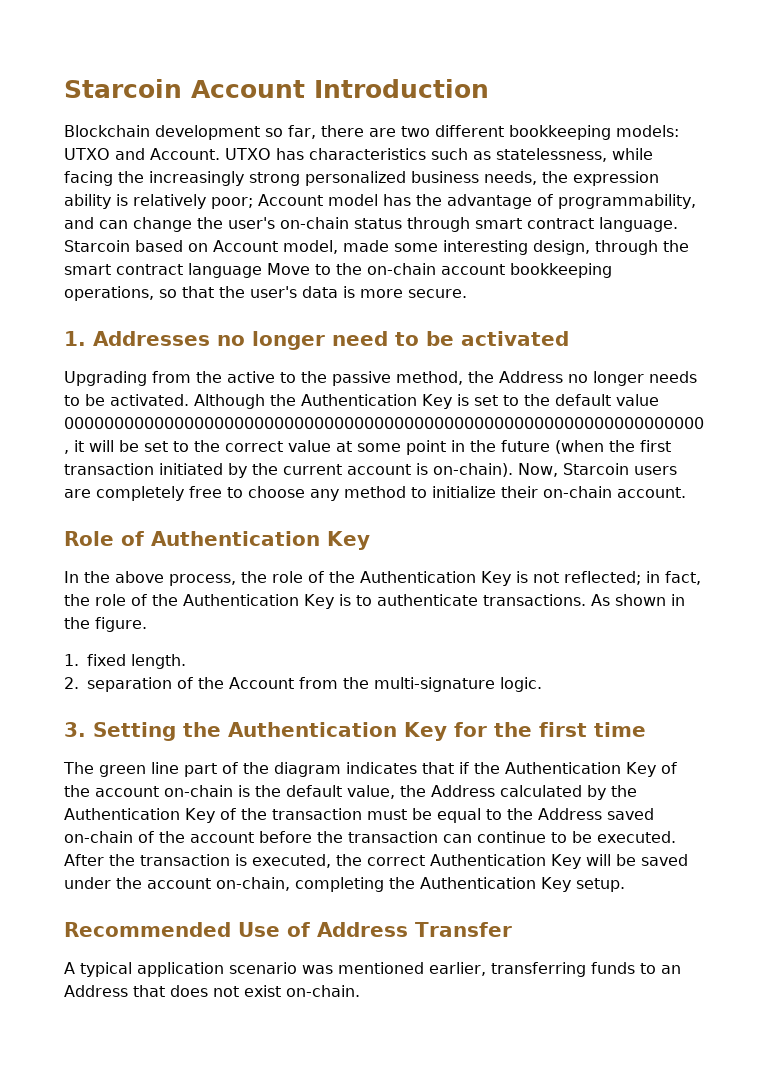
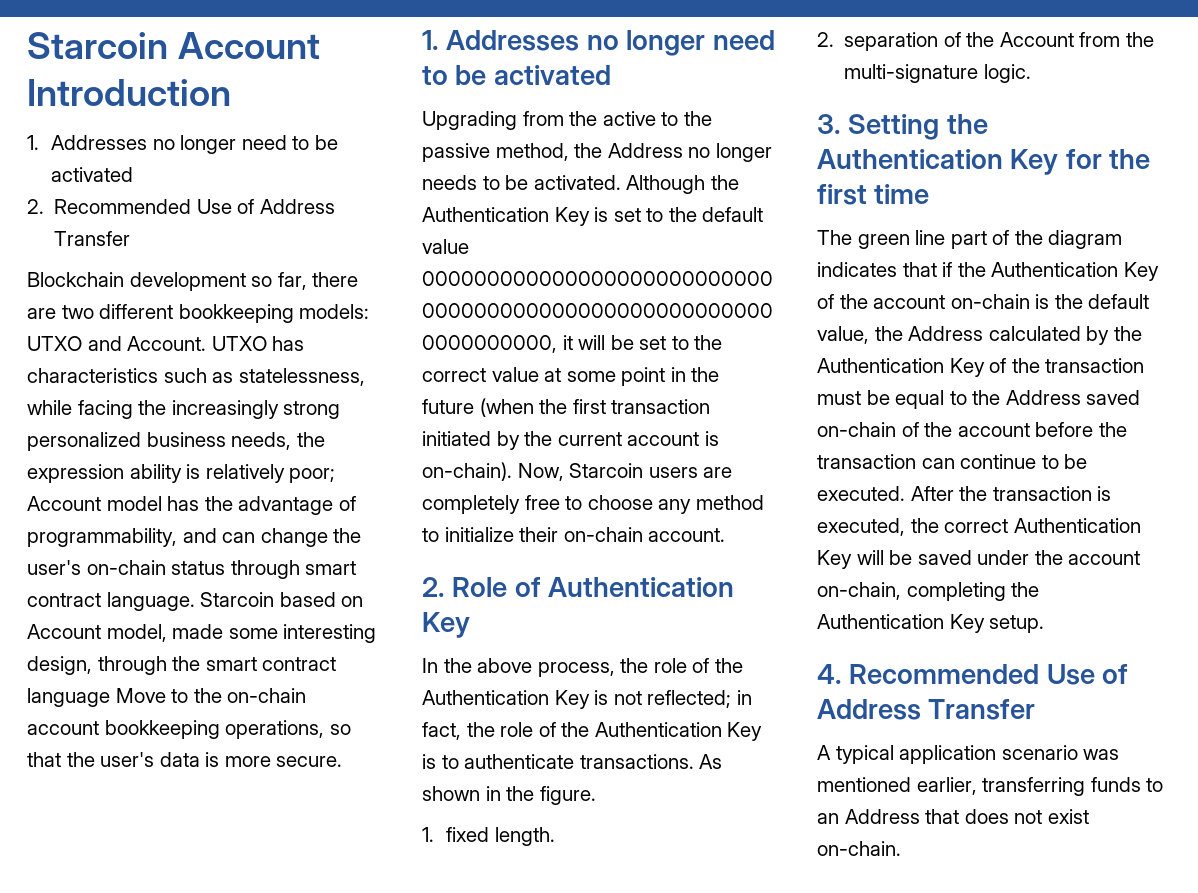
  Starcoin Account Introduction
+ 1. Addresses no longer need to be activated
+ 2. Recommended Use of Address Transfer
- Role of Authentication Key
+ 2. Role of Authentication Key
- Recommended Use of Address Transfer
+ 4. Recommended Use of Address Transfer

